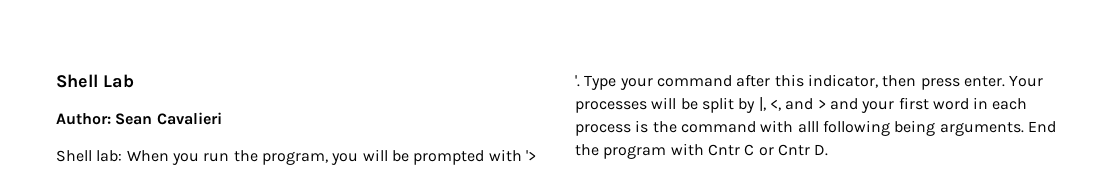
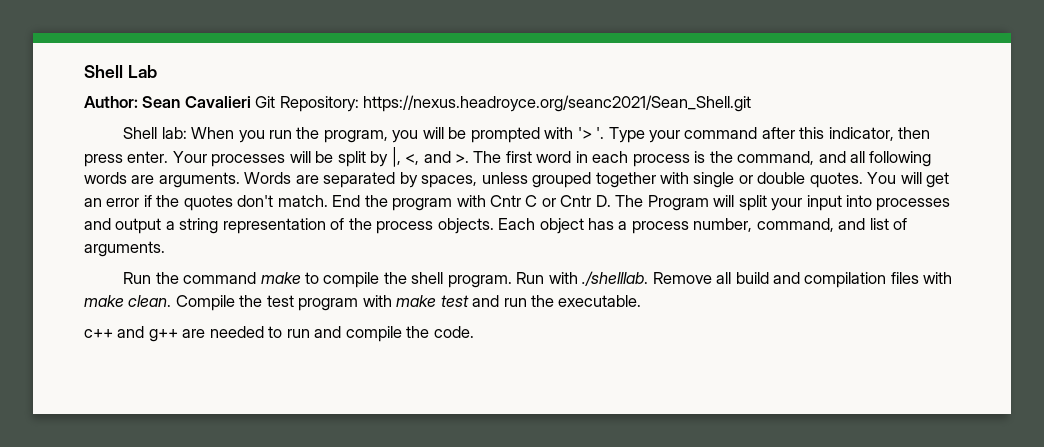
- Author: Sean Cavalieri
+ Author: Sean Cavalieri Git Repository: https://nexus.headroyce.org/seanc2021/Sean_Shell.git
- Your processes will be split by |, <, and > and your first word in each process is the command with alll following being arguments.
+ Your processes will be split by |, <, and >. The first word in each process is the command, and all following words are arguments. Words are separated by spaces, unless grouped together with single or double quotes. You will get an error if the quotes don't match.
- End the program with Cntr C or Cntr D.
+ End the program with Cntr C or Cntr D. The Program will split your input into processes and output a string representation of the process objects. Each object has a process number, command, and list of arguments.
+ Run the command make to compile the shell program. Run with ./shelllab. Remove all build and compilation files with make clean. Compile the test program with make test and run the executable.
+ c++ and g++ are needed to run and compile the code.

